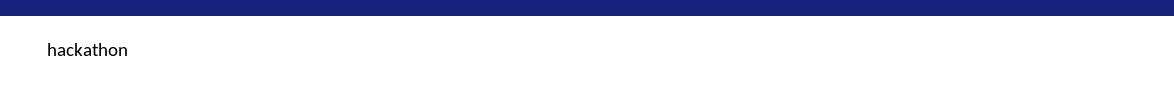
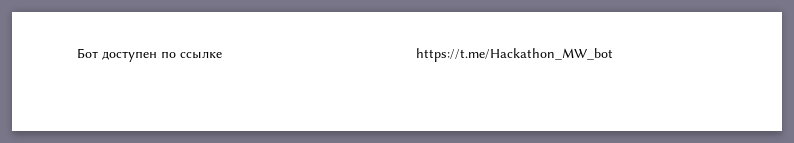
- hackathon
+ Бот доступен по ссылке https://t.me/Hackathon_MW_bot

